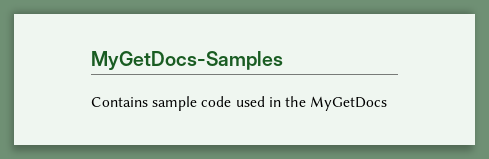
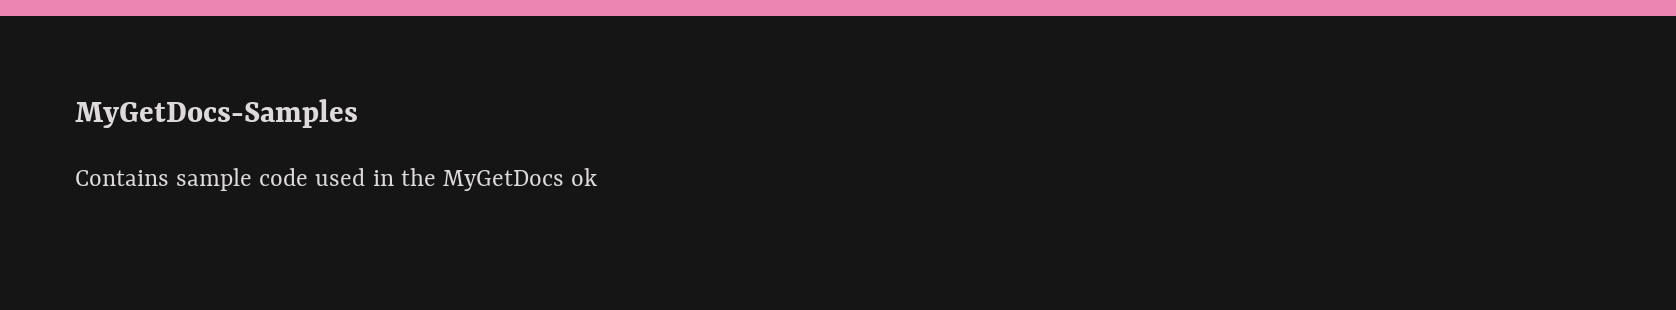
- Contains sample code used in the MyGetDocs
+ Contains sample code used in the MyGetDocs ok

